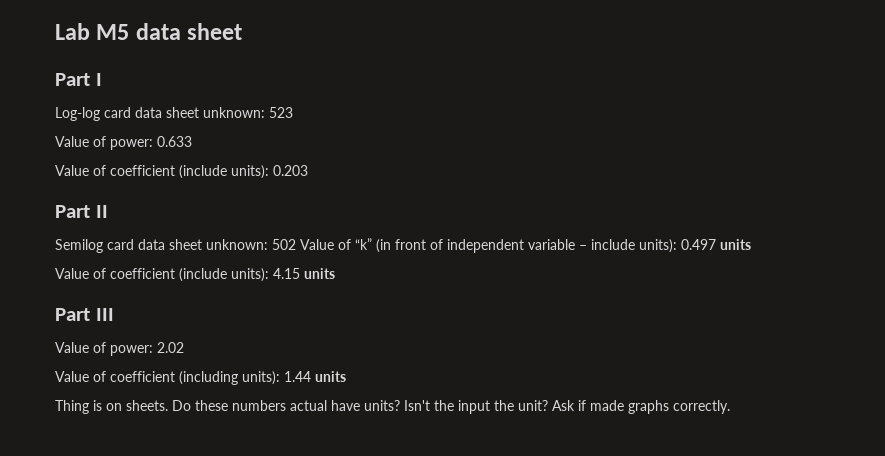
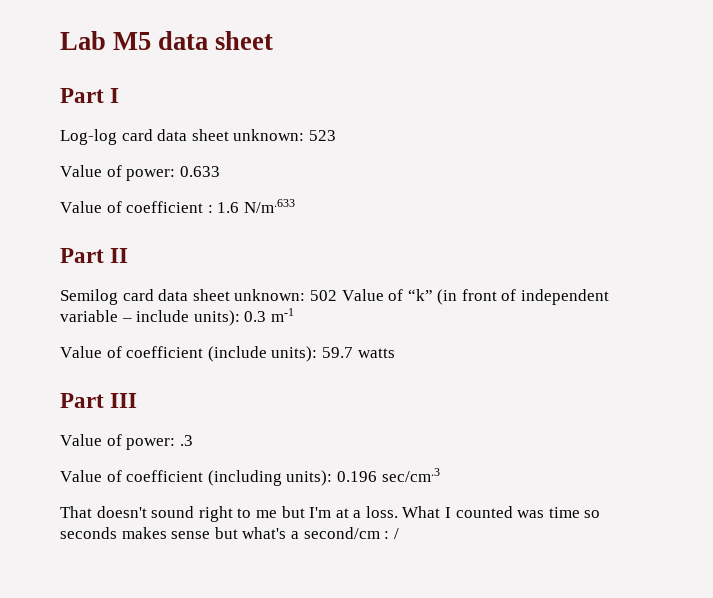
- Value of coefficient (include units): 0.203
+ Value of coefficient : 1.6 N/m.633
- Semilog card data sheet unknown: 502 Value of “k” (in front of independent variable – include units): 0.497 units
- Value of coefficient (include units): 4.15 units
+ Semilog card data sheet unknown: 502 Value of “k” (in front of independent variable – include units): 0.3 m-1
+ Value of coefficient (include units): 59.7 watts
- Value of power: 2.02
+ Value of power: .3
- Value of coefficient (including units): 1.44 units
- Thing is on sheets. Do these numbers actual have units? Isn't the input the unit? Ask if made graphs correctly.
+ Value of coefficient (including units): 0.196 sec/cm.3
+ That doesn't sound right to me but I'm at a loss. What I counted was time so seconds makes sense but what's a second/cm : /

